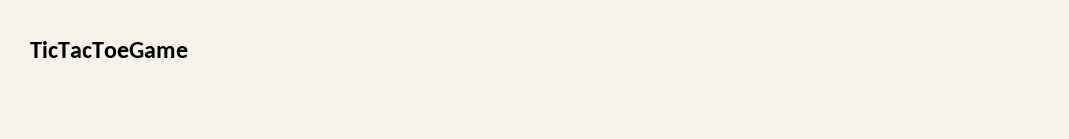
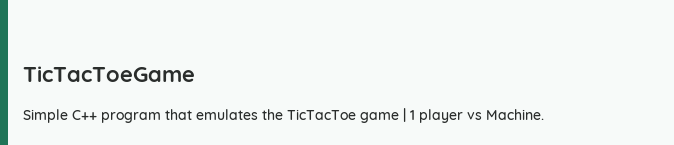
+ Simple C++ program that emulates the TicTacToe game | 1 player vs Machine.

